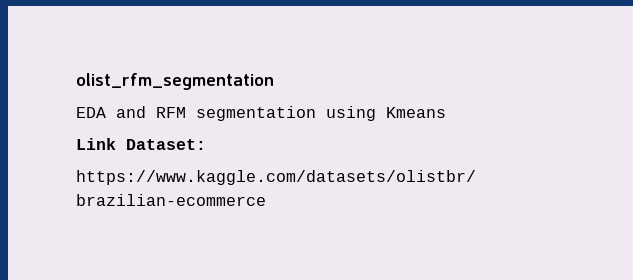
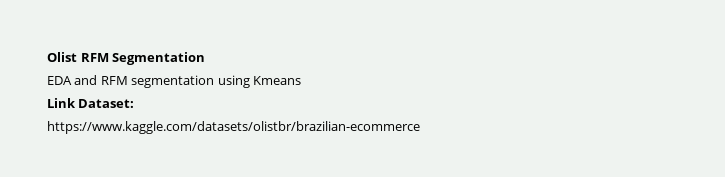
- olist_rfm_segmentation
+ Olist RFM Segmentation

